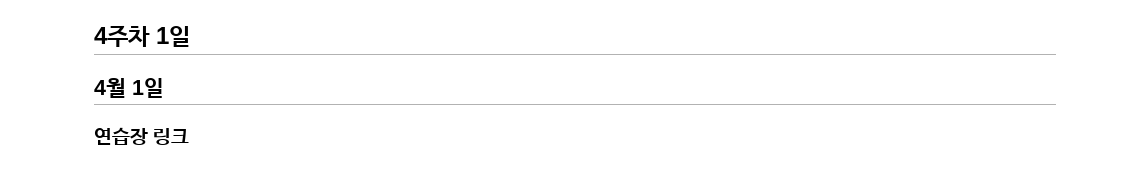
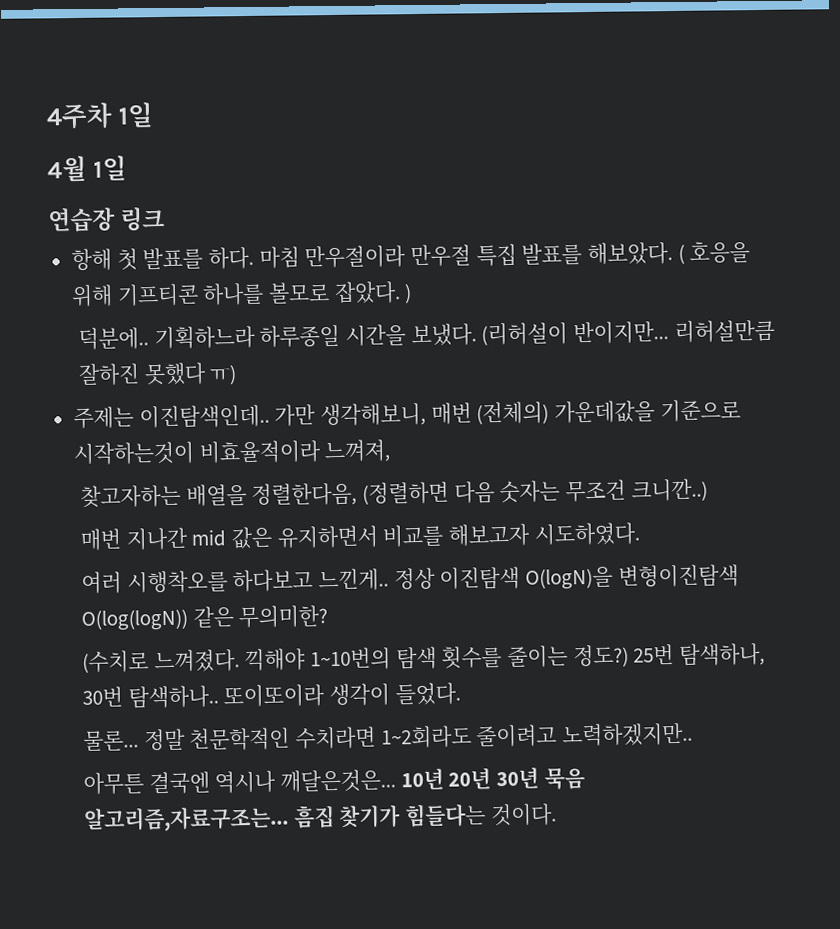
+ 항해 첫 발표를 하다. 마침 만우절이라 만우절 특집 발표를 해보았다. ( 호응을 위해 기프티콘 하나를 볼모로 잡았다. )
+ 덕분에.. 기획하느라 하루종일 시간을 보냈다. (리허설이 반이지만... 리허설만큼 잘하진 못했다 ㅠ)
+ 주제는 이진탐색인데.. 가만 생각해보니, 매번 (전체의) 가운데값을 기준으로 시작하는것이 비효율적이라 느껴져,
+ 찾고자하는 배열을 정렬한다음, (정렬하면 다음 숫자는 무조건 크니깐..)
+ 매번 지나간 mid 값은 유지하면서 비교를 해보고자 시도하였다.
+ 여러 시행착오를 하다보고 느낀게.. 정상 이진탐색 O(logN)을 변형이진탐색 O(log(logN)) 같은 무의미한?
+ (수치로 느껴졌다. 끽해야 1~10번의 탐색 횟수를 줄이는 정도?) 25번 탐색하나, 30번 탐색하나.. 또이또이라 생각이 들었다.
+ 물론... 정말 천문학적인 수치라면 1~2회라도 줄이려고 노력하겠지만..
+ 아무튼 결국엔 역시나 깨달은것은... 10년 20년 30년 묵음 알고리즘,자료구조는... 흠집 찾기가 힘들다는 것이다.

